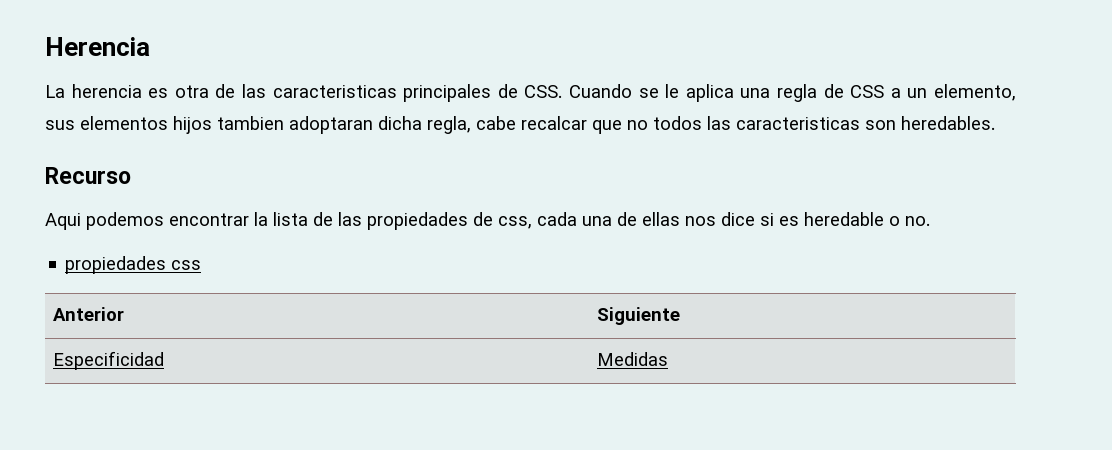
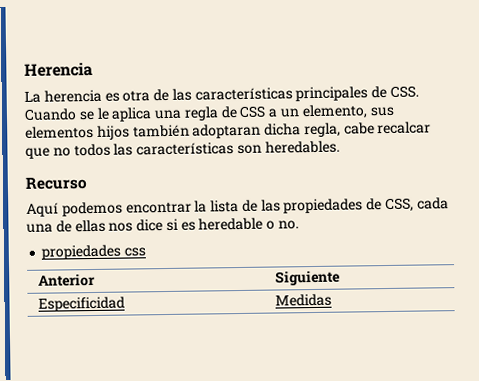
- La herencia es otra de las caracteristicas principales de CSS. Cuando se le aplica una regla de CSS a un elemento, sus elementos hijos tambien adoptaran dicha regla, cabe recalcar que no todos las caracteristicas son heredables.
+ La herencia es otra de las características principales de CSS. Cuando se le aplica una regla de CSS a un elemento, sus elementos hijos también adoptaran dicha regla, cabe recalcar que no todos las características son heredables.
- Aqui podemos encontrar la lista de las propiedades de css, cada una de ellas nos dice si es heredable o no.
+ Aquí podemos encontrar la lista de las propiedades de CSS, cada una de ellas nos dice si es heredable o no.

